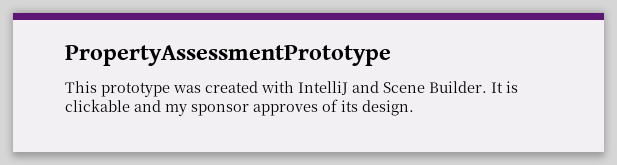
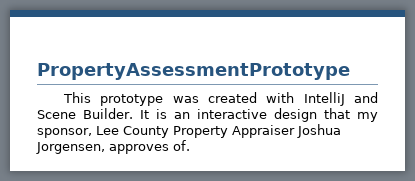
- It is clickable and my sponsor approves of its design.
+ It is an interactive design that my sponsor, Lee County Property Appraiser Joshua Jorgensen, approves of.

